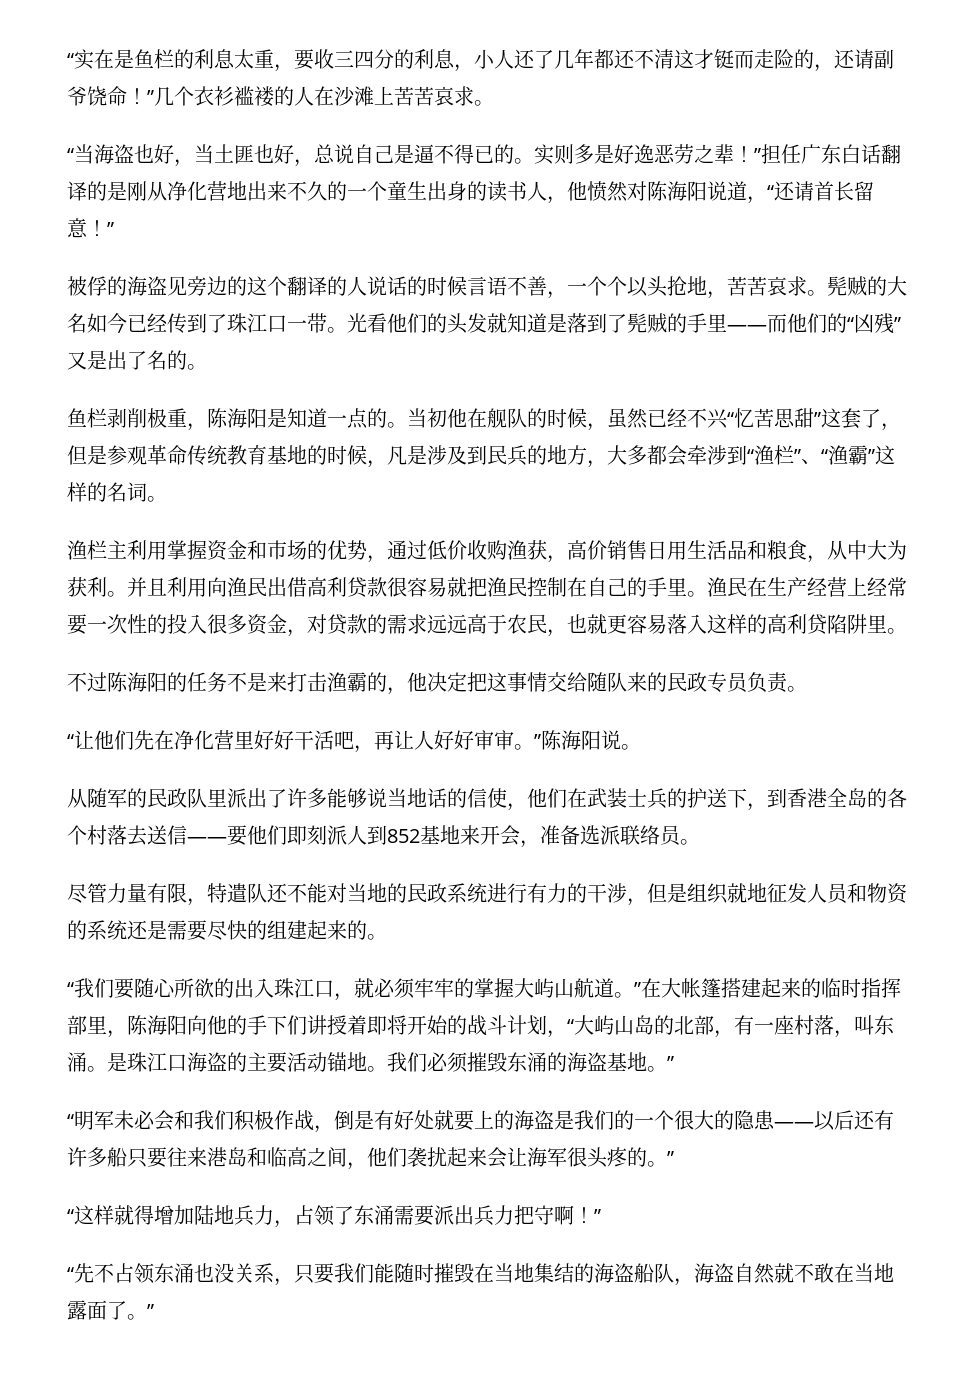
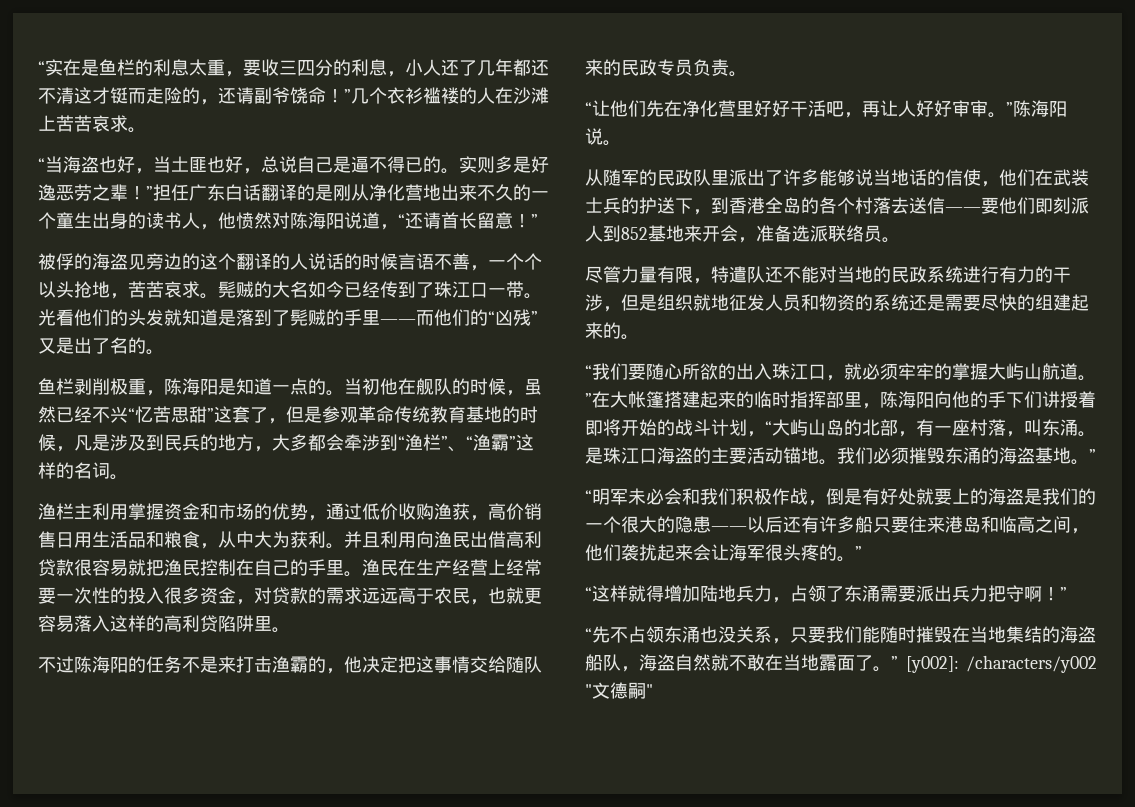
- “先不占领东涌也没关系，只要我们能随时摧毁在当地集结的海盗船队，海盗自然就不敢在当地露面了。”
+ “先不占领东涌也没关系，只要我们能随时摧毁在当地集结的海盗船队，海盗自然就不敢在当地露面了。” [y002]: /characters/y002 "文德嗣"

